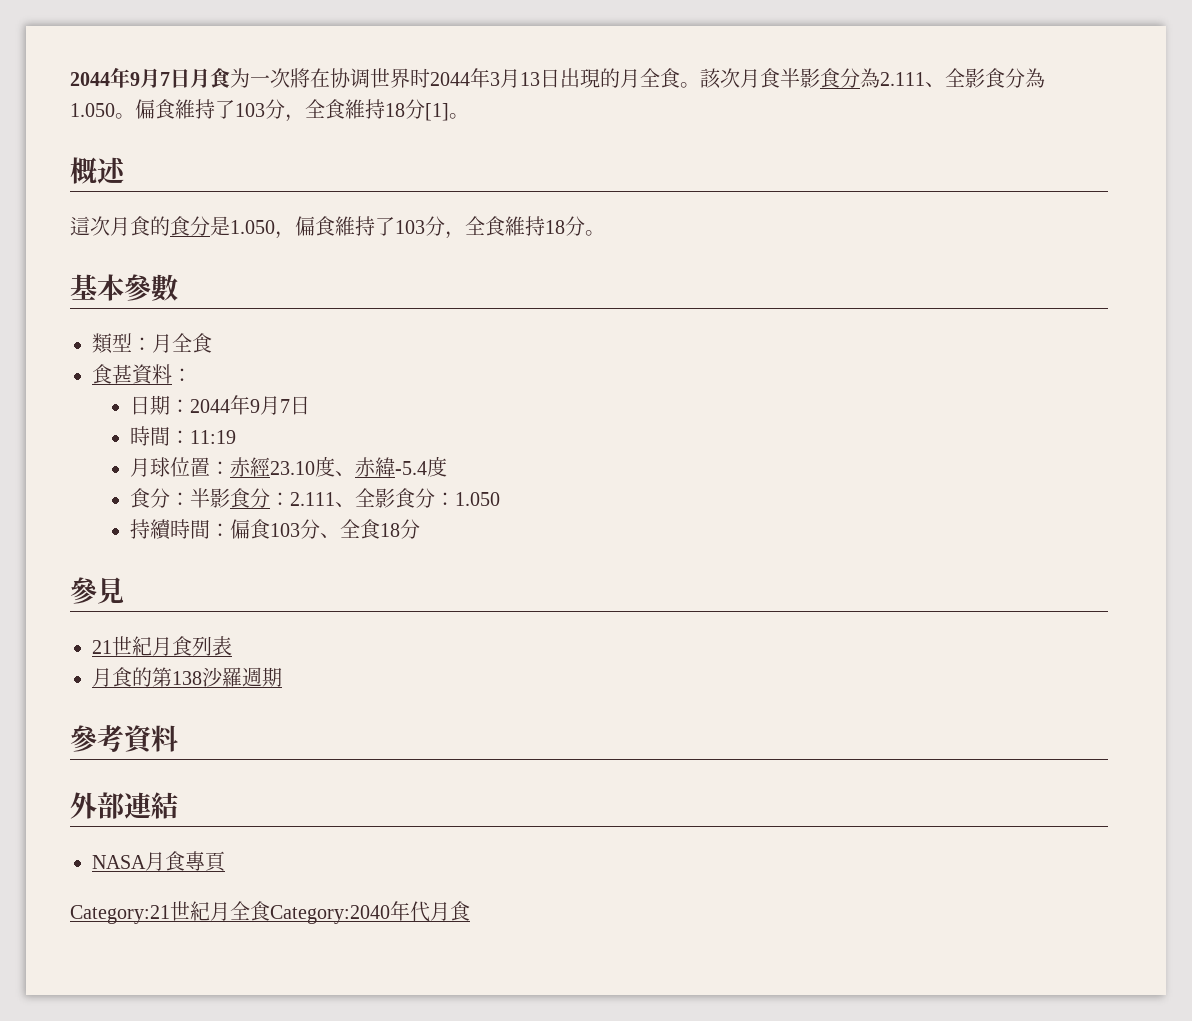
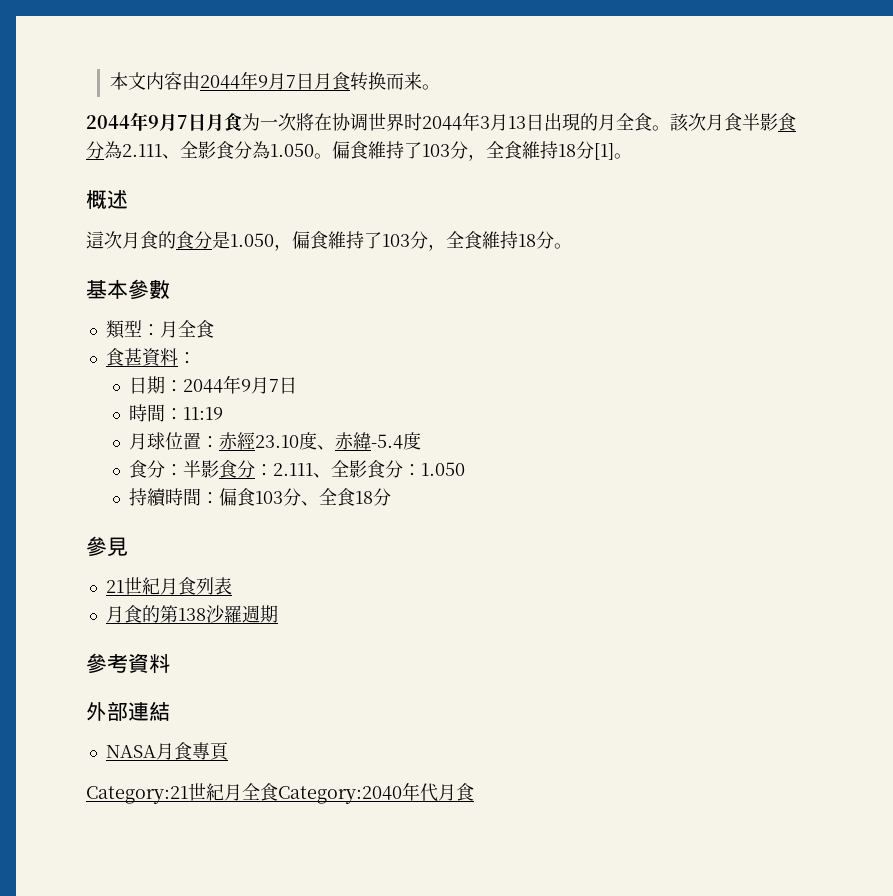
+ 本文内容由2044年9月7日月食转换而来。

